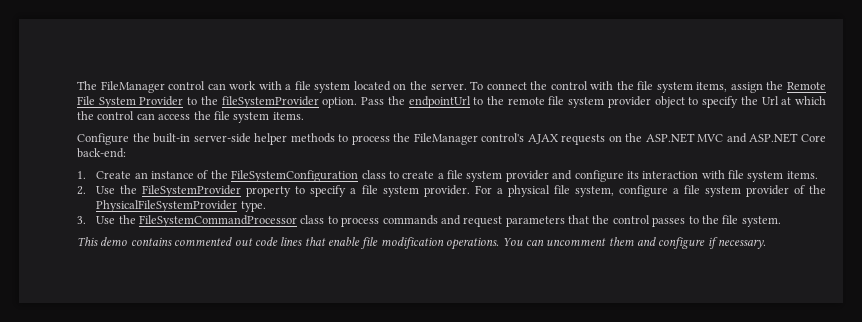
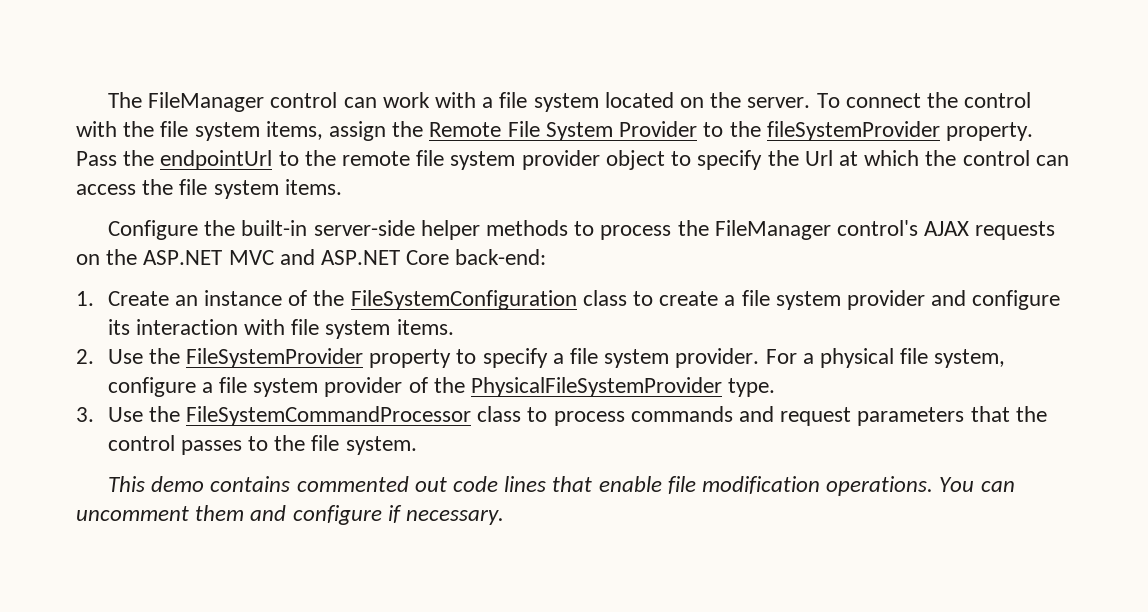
- To connect the control with the file system items, assign the Remote File System Provider to the fileSystemProvider option.
+ To connect the control with the file system items, assign the Remote File System Provider to the fileSystemProvider property.

